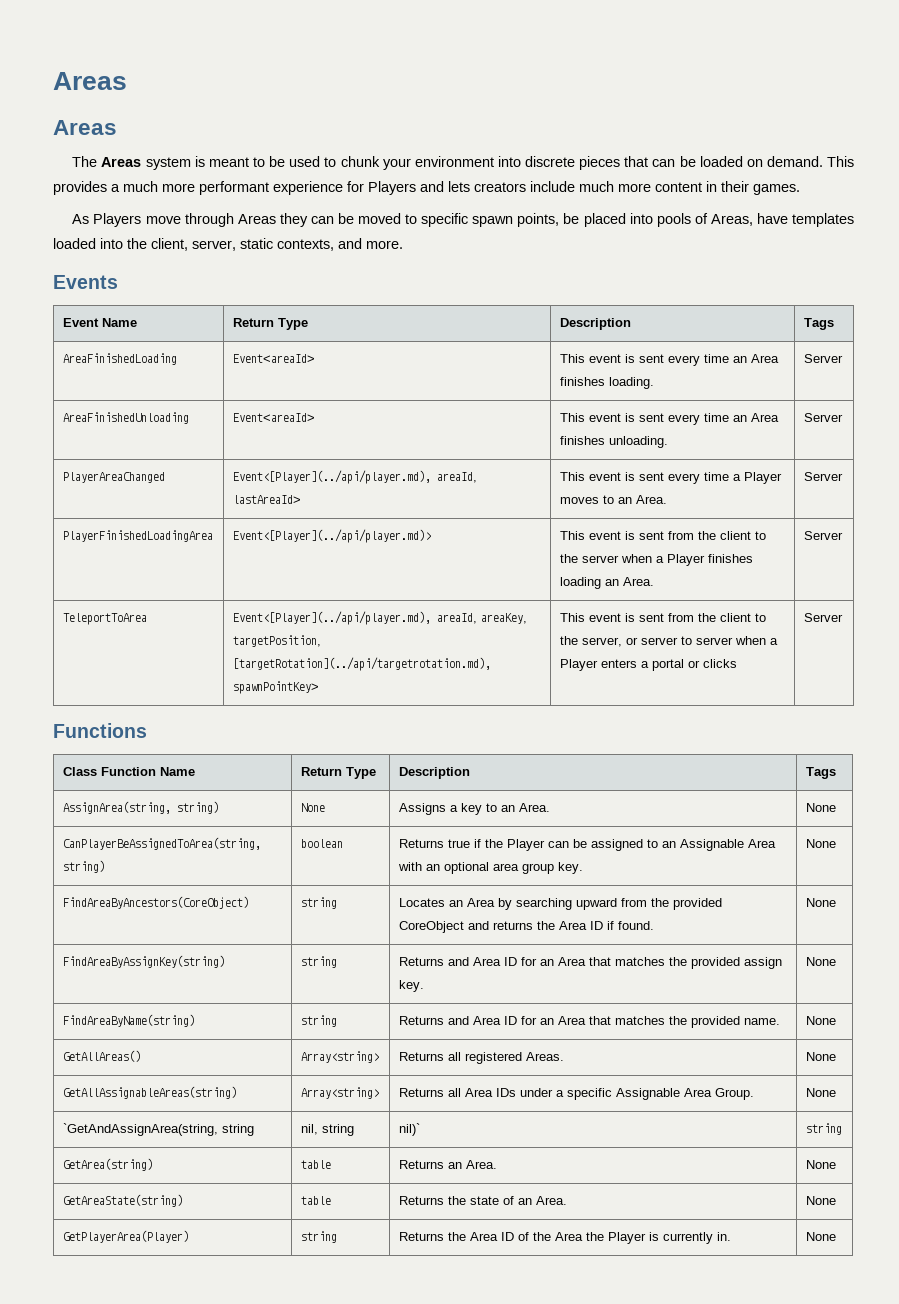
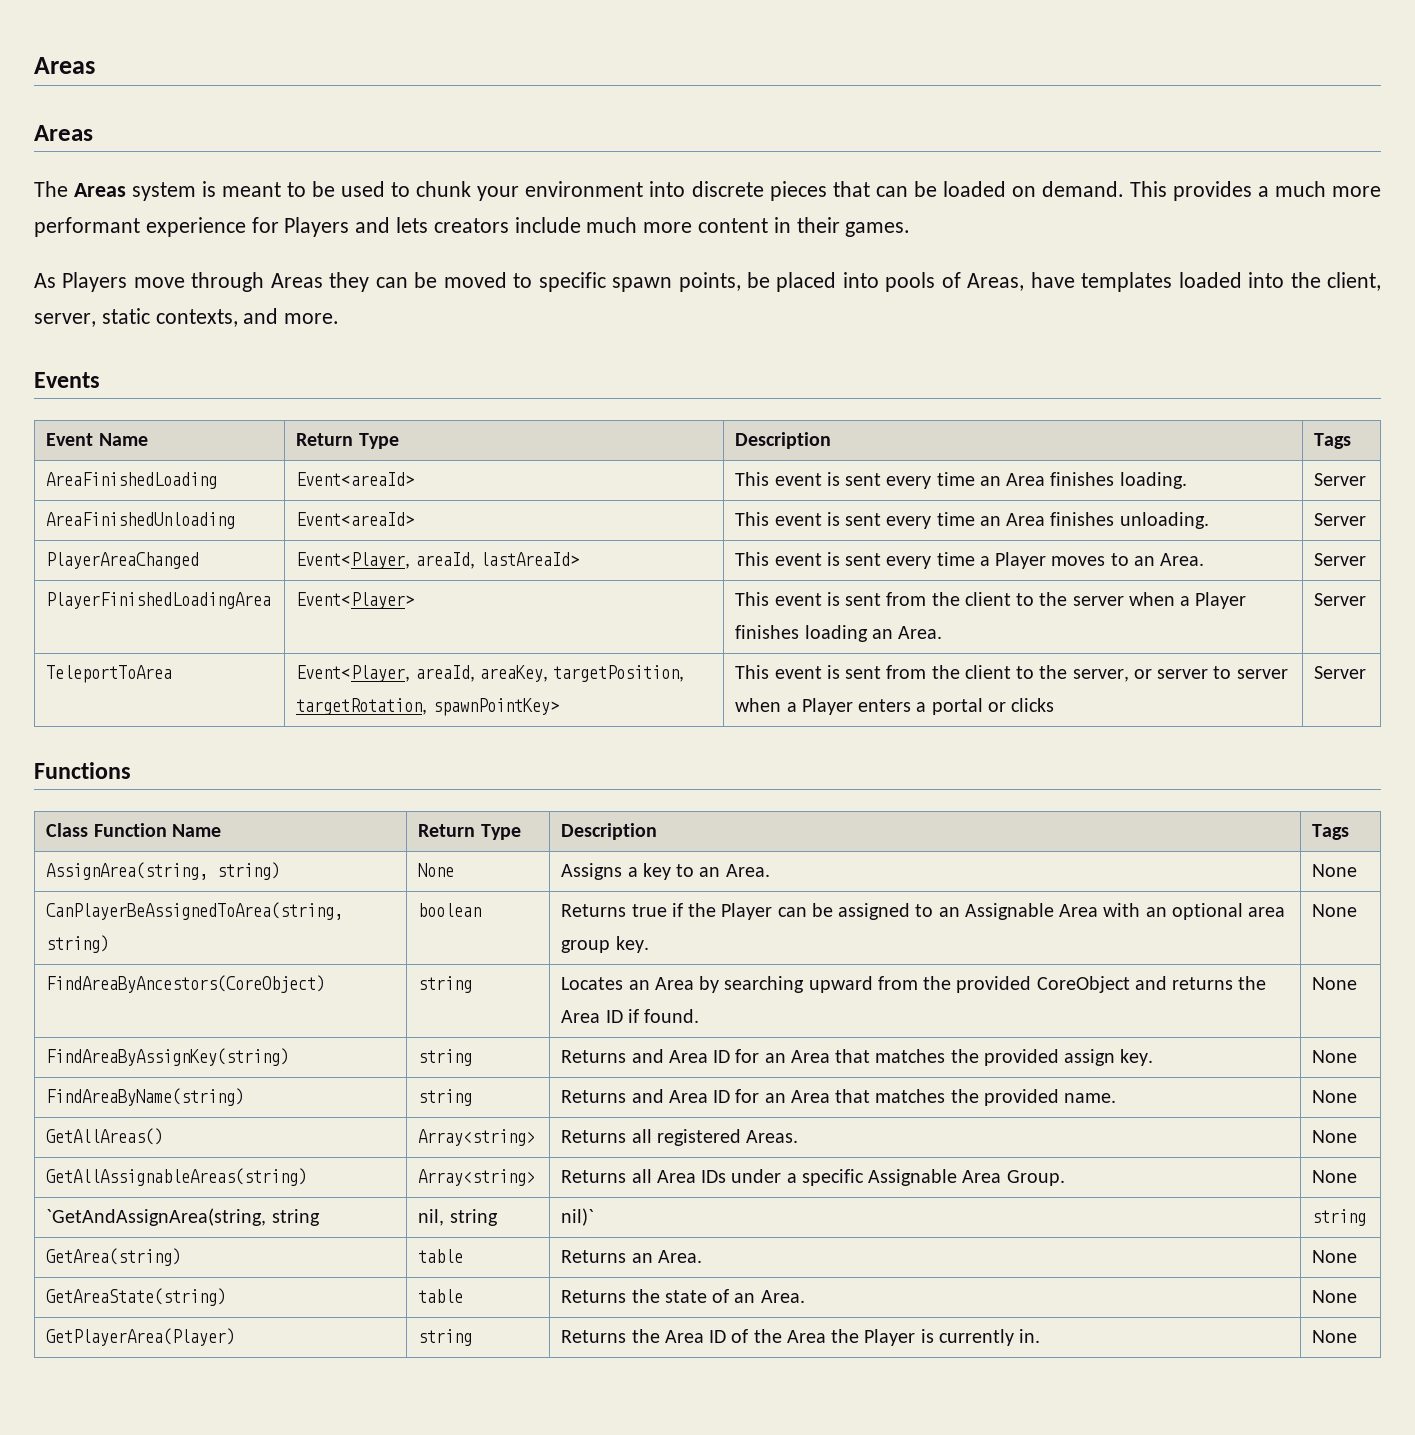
- PlayerAreaChanged | Event<[Player](../api/player.md), areaId, lastAreaId> | This event is sent every time a Player moves to an Area. | Server
+ PlayerAreaChanged | Event<Player, areaId, lastAreaId> | This event is sent every time a Player moves to an Area. | Server
- PlayerFinishedLoadingArea | Event<[Player](../api/player.md)> | This event is sent from the client to the server when a Player finishes loading an Area. | Server
+ PlayerFinishedLoadingArea | Event<Player> | This event is sent from the client to the server when a Player finishes loading an Area. | Server
- TeleportToArea | Event<[Player](../api/player.md), areaId, areaKey, targetPosition, [targetRotation](../api/targetrotation.md), spawnPointKey> | This event is sent from the client to the server, or server to server when a Player enters a portal or clicks | Server
+ TeleportToArea | Event<Player, areaId, areaKey, targetPosition, targetRotation, spawnPointKey> | This event is sent from the client to the server, or server to server when a Player enters a portal or clicks | Server

